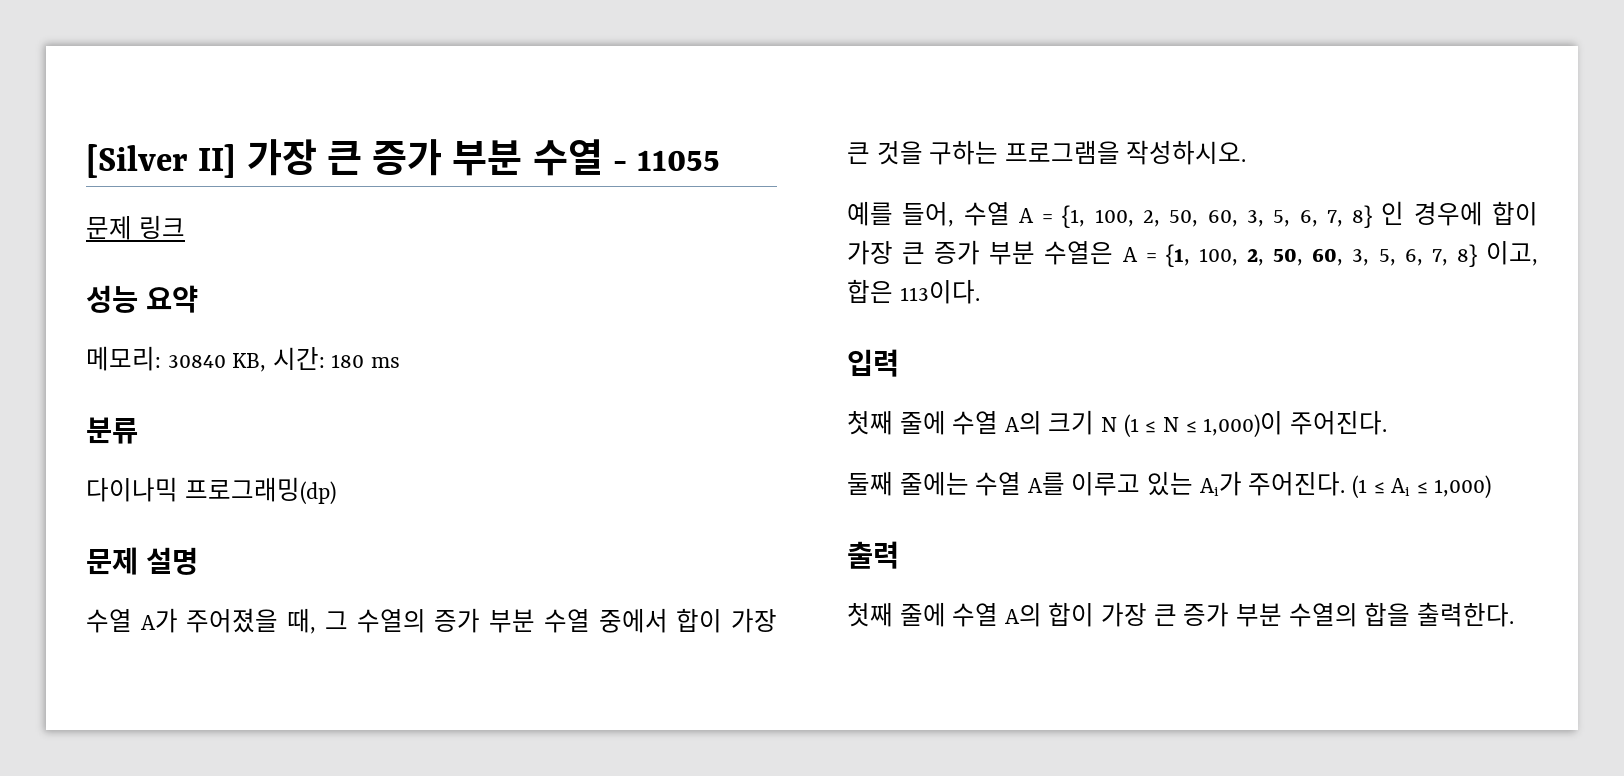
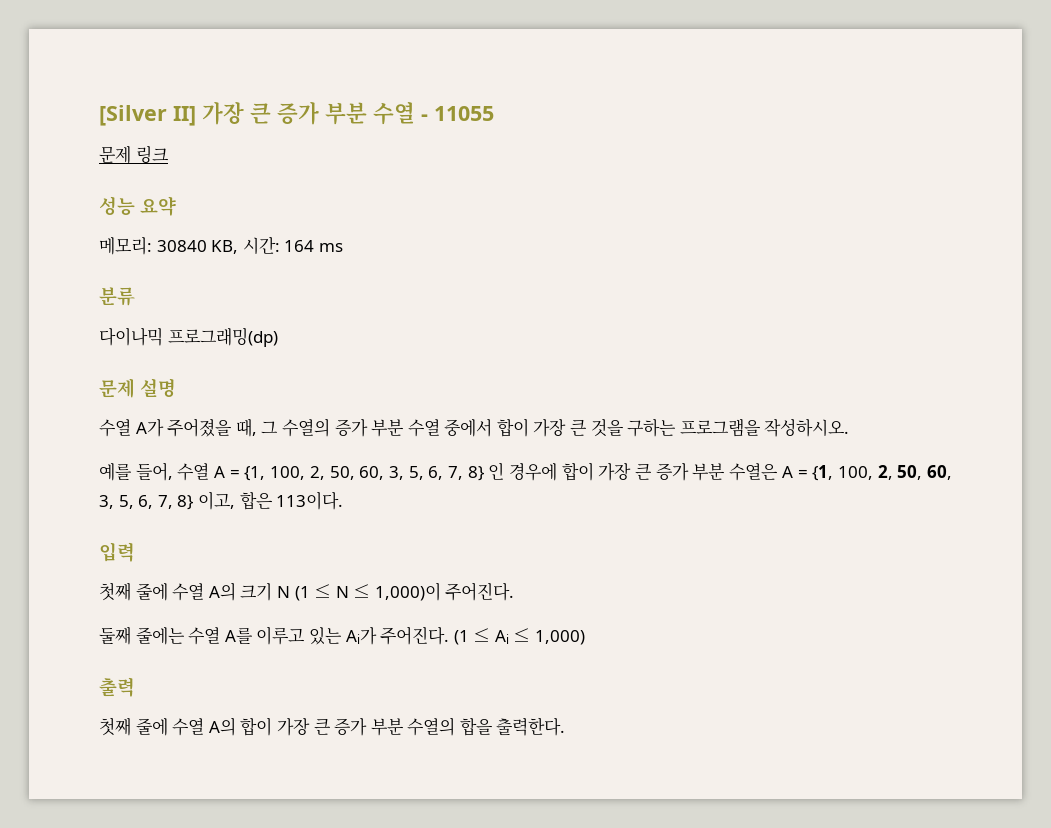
- 메모리: 30840 KB, 시간: 180 ms
+ 메모리: 30840 KB, 시간: 164 ms

